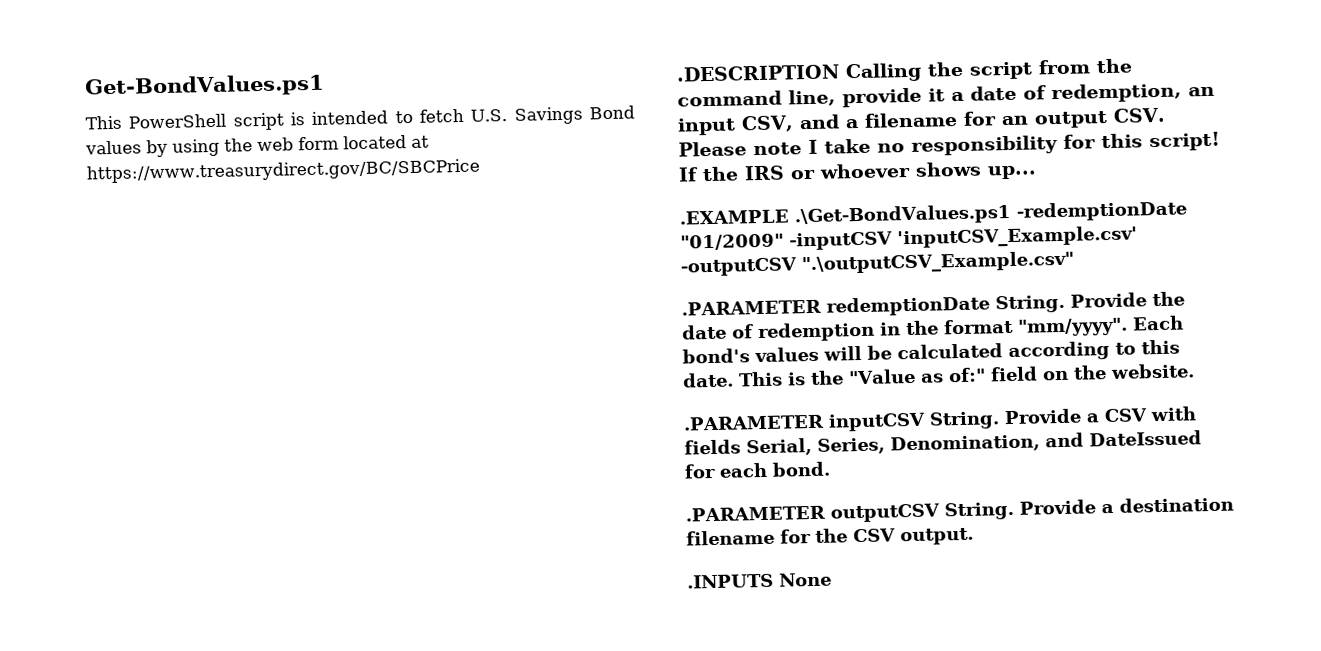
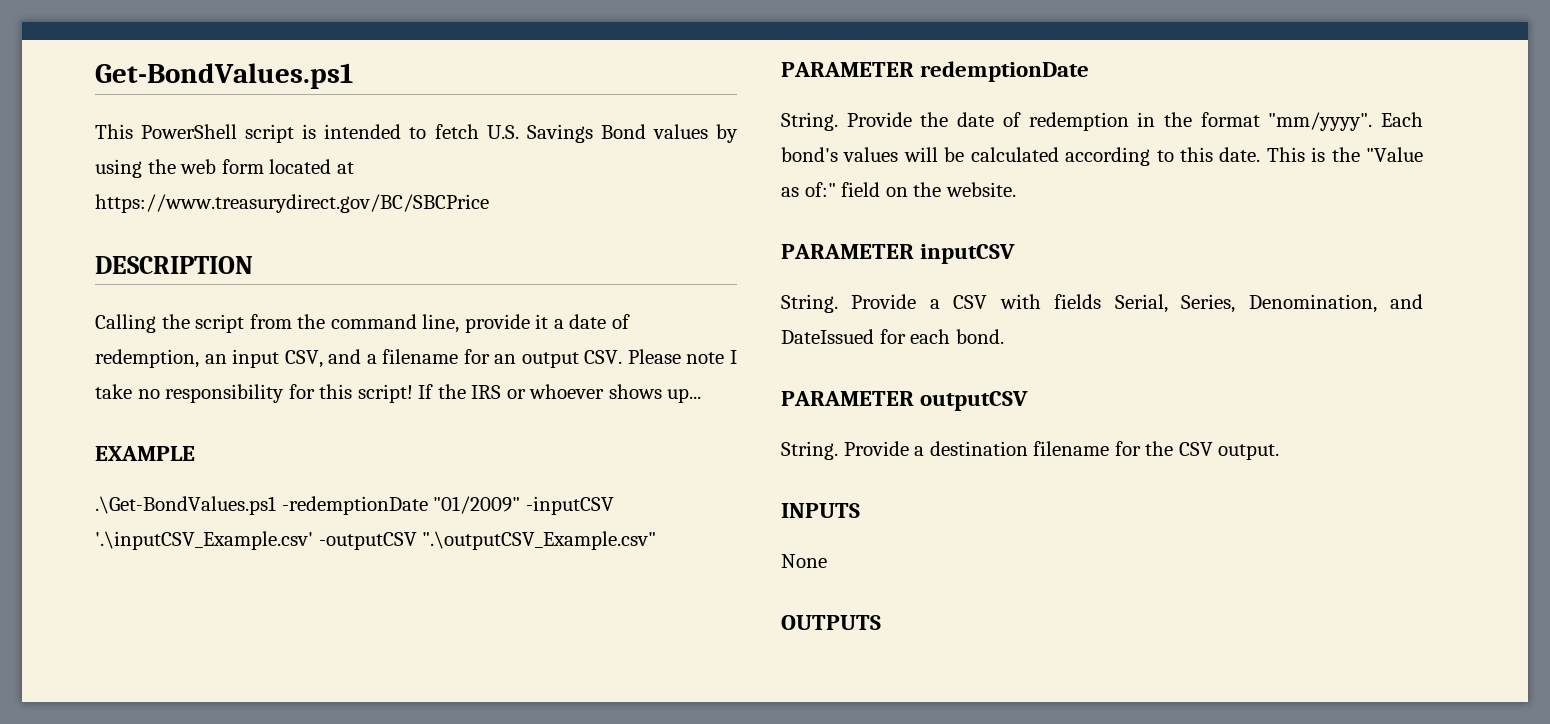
- .DESCRIPTION Calling the script from the command line, provide it a date of redemption, an input CSV, and a filename for an output CSV. Please note I take no responsibility for this script!
+ DESCRIPTION
+ Calling the script from the command line, provide it a date of redemption, an input CSV, and a filename for an output CSV. Please note I take no responsibility for this script!
- .EXAMPLE .\Get-BondValues.ps1 -redemptionDate "01/2009" -inputCSV 'inputCSV_Example.csv' -outputCSV ".\outputCSV_Example.csv"
+ EXAMPLE
+ .\Get-BondValues.ps1 -redemptionDate "01/2009" -inputCSV '.\inputCSV_Example.csv' -outputCSV ".\outputCSV_Example.csv"
- .PARAMETER redemptionDate String.
+ PARAMETER redemptionDate
+ String.
- .PARAMETER inputCSV String.
+ PARAMETER inputCSV
+ String.
- .PARAMETER outputCSV String.
+ PARAMETER outputCSV
+ String.
- .INPUTS None
+ INPUTS
+ None
+ OUTPUTS

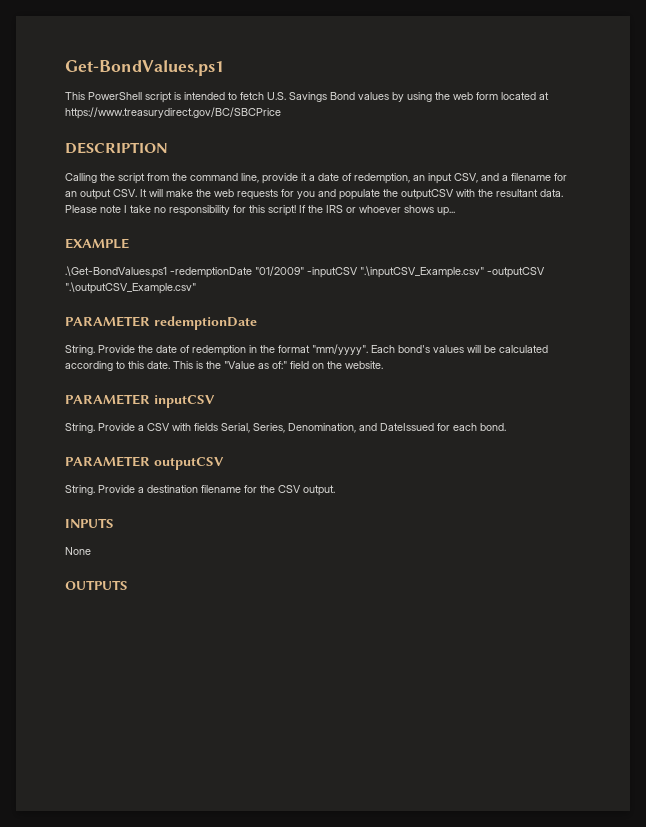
- Calling the script from the command line, provide it a date of redemption, an input CSV, and a filename for an output CSV. Please note I take no responsibility for this script!
+ Calling the script from the command line, provide it a date of redemption, an input CSV, and a filename for an output CSV. It will make the web requests for you and populate the outputCSV with the resultant data. Please note I take no responsibility for this script!
- .\Get-BondValues.ps1 -redemptionDate "01/2009" -inputCSV '.\inputCSV_Example.csv' -outputCSV ".\outputCSV_Example.csv"
+ .\Get-BondValues.ps1 -redemptionDate "01/2009" -inputCSV ".\inputCSV_Example.csv" -outputCSV ".\outputCSV_Example.csv"

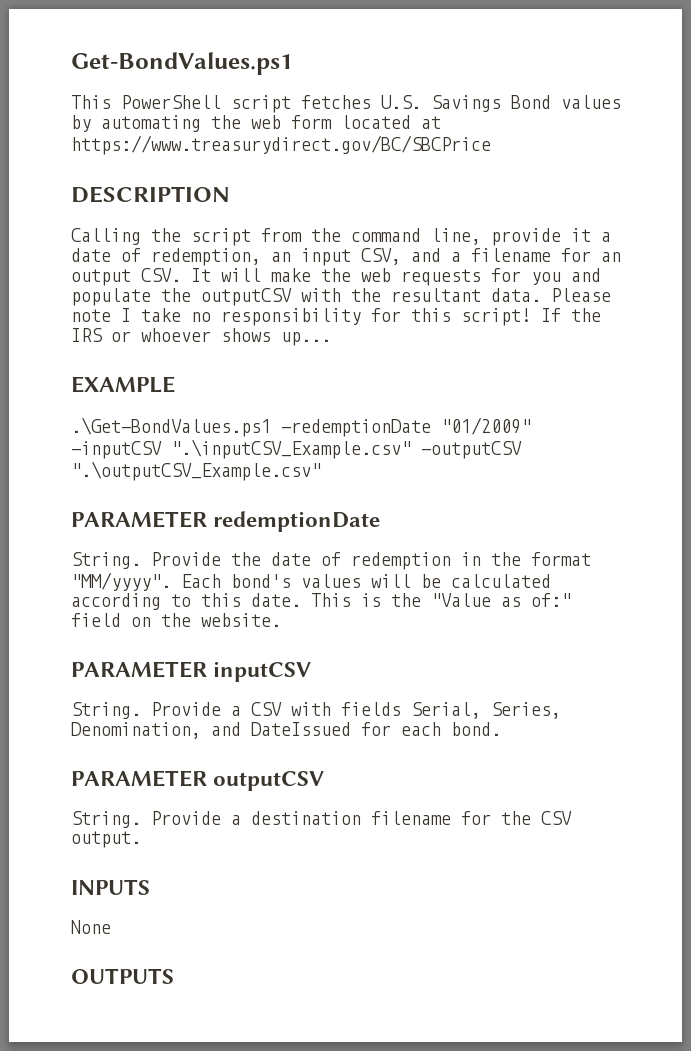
- This PowerShell script is intended to fetch U.S. Savings Bond values by using the web form located at https://www.treasurydirect.gov/BC/SBCPrice
+ This PowerShell script fetches U.S. Savings Bond values by automating the web form located at https://www.treasurydirect.gov/BC/SBCPrice
- Provide the date of redemption in the format "mm/yyyy".
+ Provide the date of redemption in the format "MM/yyyy".

